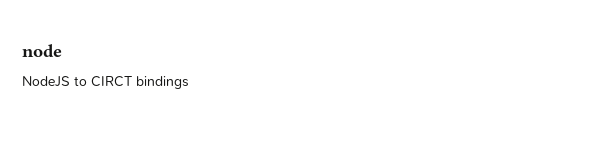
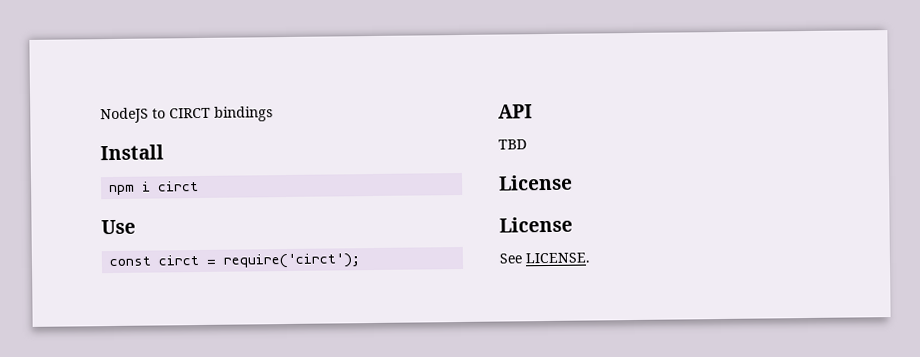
- node
+ Install
+ npm i circt
+ Use
+ const circt = require('circt');
+ API
+ TBD
+ License
+ License
+ See LICENSE.

